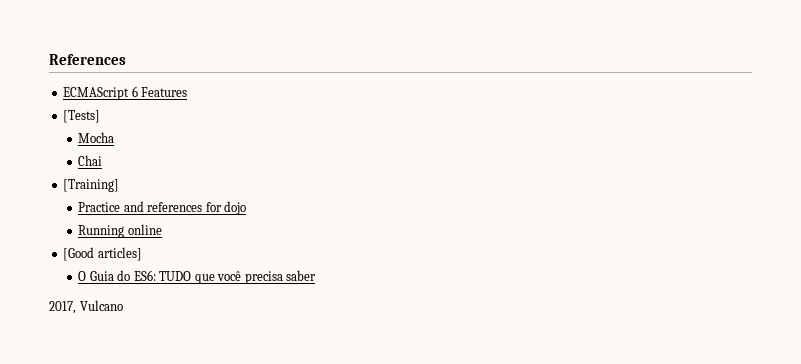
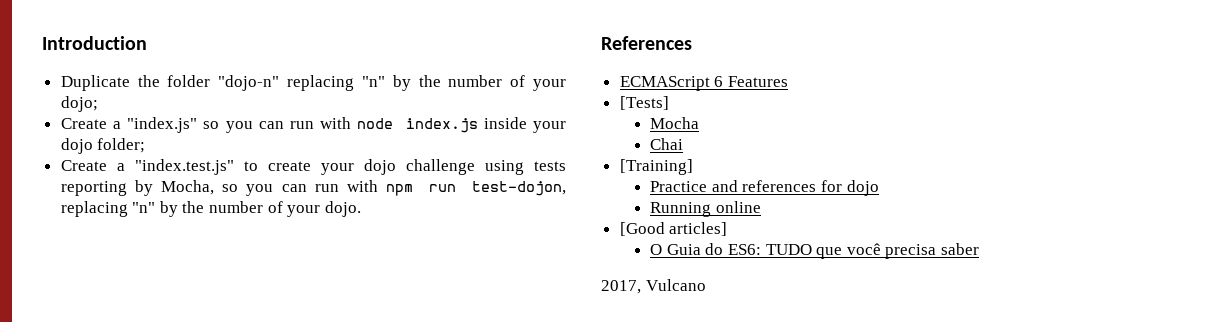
+ Introduction
+ Duplicate the folder "dojo-n" replacing "n" by the number of your dojo;
+ Create a "index.js" so you can run with node index.js inside your dojo folder;
+ Create a "index.test.js" to create your dojo challenge using tests reporting by Mocha, so you can run with npm run test-dojon, replacing "n" by the number of your dojo.

